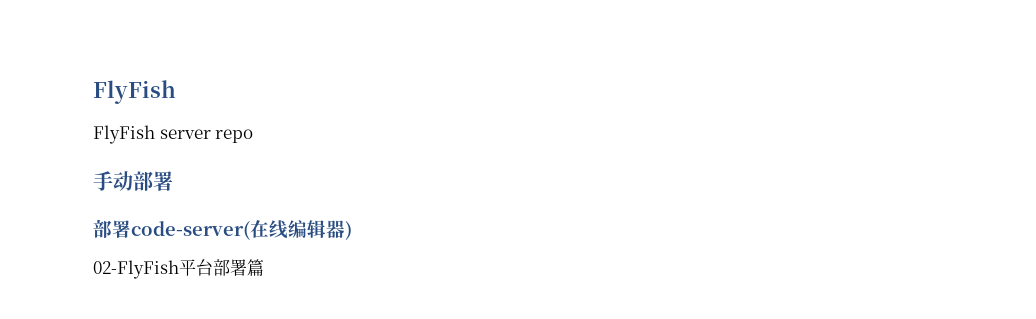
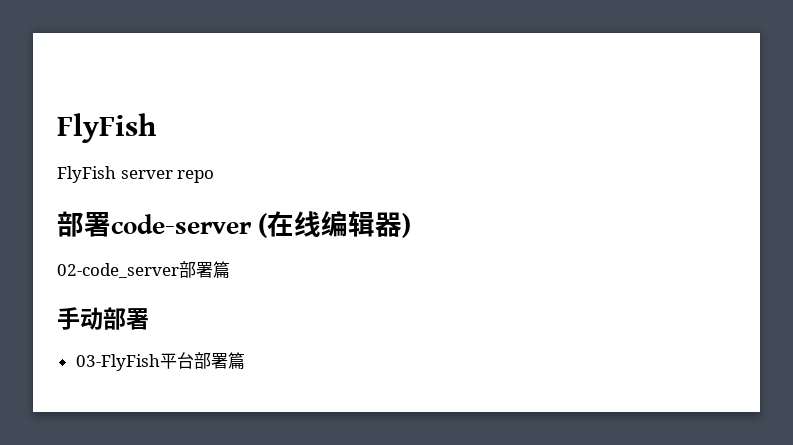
- 手动部署
- 部署code-server(在线编辑器)
+ 部署code-server (在线编辑器)
- 02-FlyFish平台部署篇
+ 02-code_server部署篇
+ 手动部署
+ 03-FlyFish平台部署篇

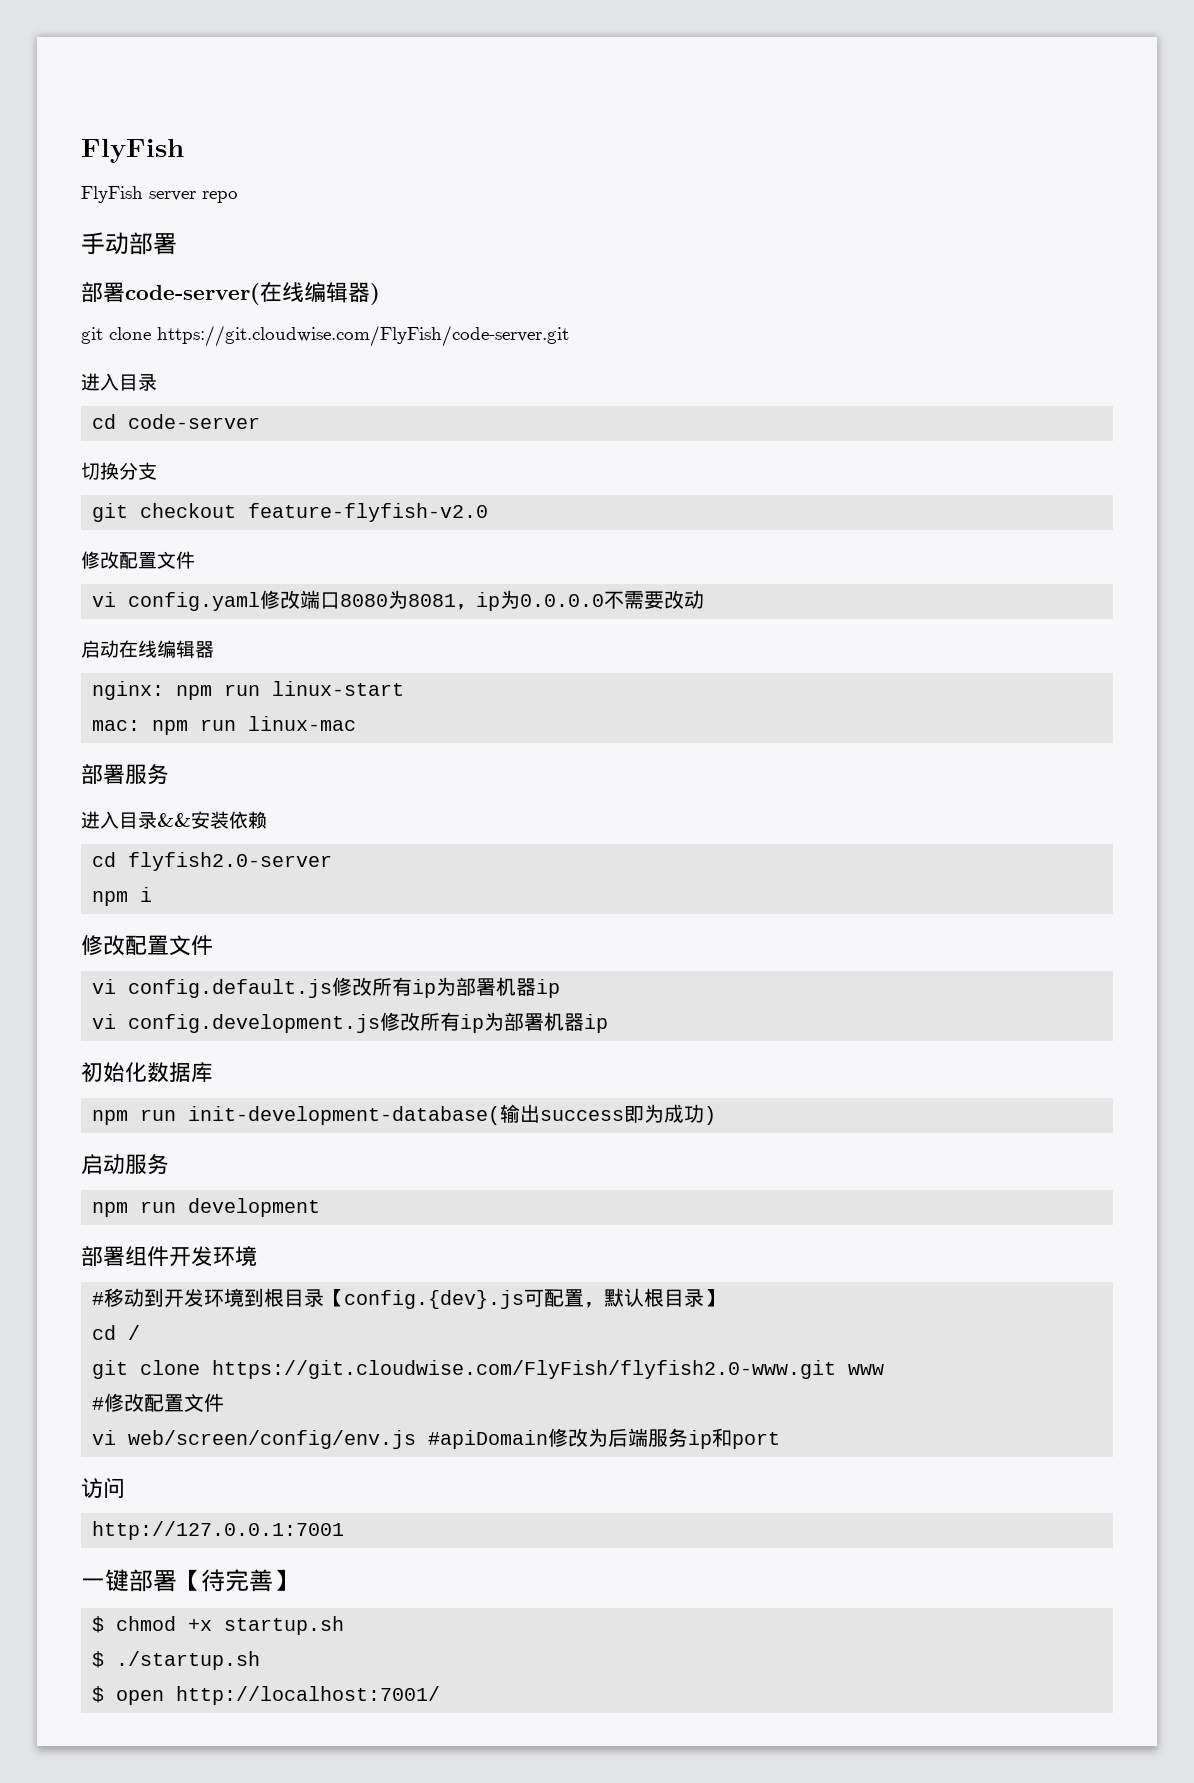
- 部署code-server (在线编辑器)
+ 手动部署
+ 部署code-server(在线编辑器)
- 02-code_server部署篇
- 手动部署
- 03-FlyFish平台部署篇
+ git clone https://git.cloudwise.com/FlyFish/code-server.git
+ 进入目录
+ cd code-server
+ 切换分支
+ git checkout feature-flyfish-v2.0
+ 修改配置文件
+ vi config.yaml修改端口8080为8081，ip为0.0.0.0不需要改动
+ 启动在线编辑器
+ nginx: npm run linux-start
+ mac: npm run linux-mac
+ 部署服务
+ 进入目录&&安装依赖
+ cd flyfish2.0-server
+ npm i
+ 修改配置文件
+ vi config.default.js修改所有ip为部署机器ip
+ vi config.development.js修改所有ip为部署机器ip
+ 初始化数据库
+ npm run init-development-database(输出success即为成功)
+ 启动服务
+ npm run development
+ 部署组件开发环境
+ #移动到开发环境到根目录【config.{dev}.js可配置，默认根目录】
+ cd /
+ git clone https://git.cloudwise.com/FlyFish/flyfish2.0-www.git www
+ #修改配置文件
+ vi web/screen/config/env.js #apiDomain修改为后端服务ip和port
+ 访问
+ http://127.0.0.1:7001
+ 一键部署【待完善】
+ $ chmod +x startup.sh
+ $ ./startup.sh
+ $ open http://localhost:7001/

